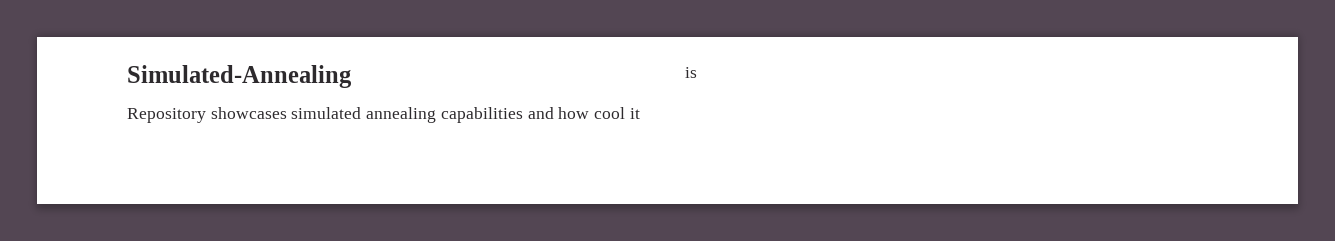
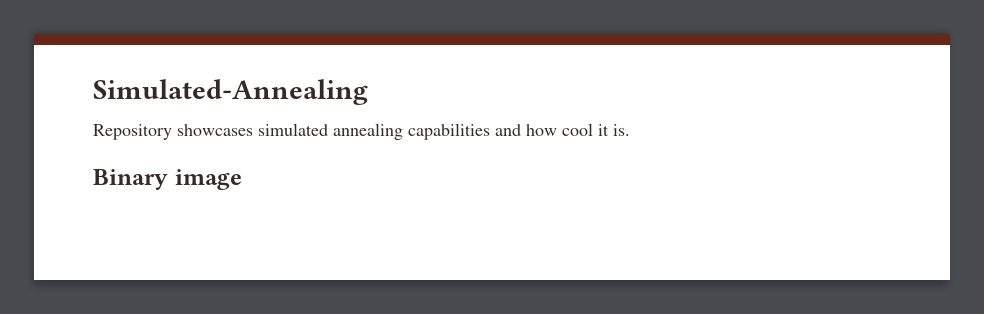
- Repository showcases simulated annealing capabilities and how cool it is
+ Repository showcases simulated annealing capabilities and how cool it is.
+ Binary image

